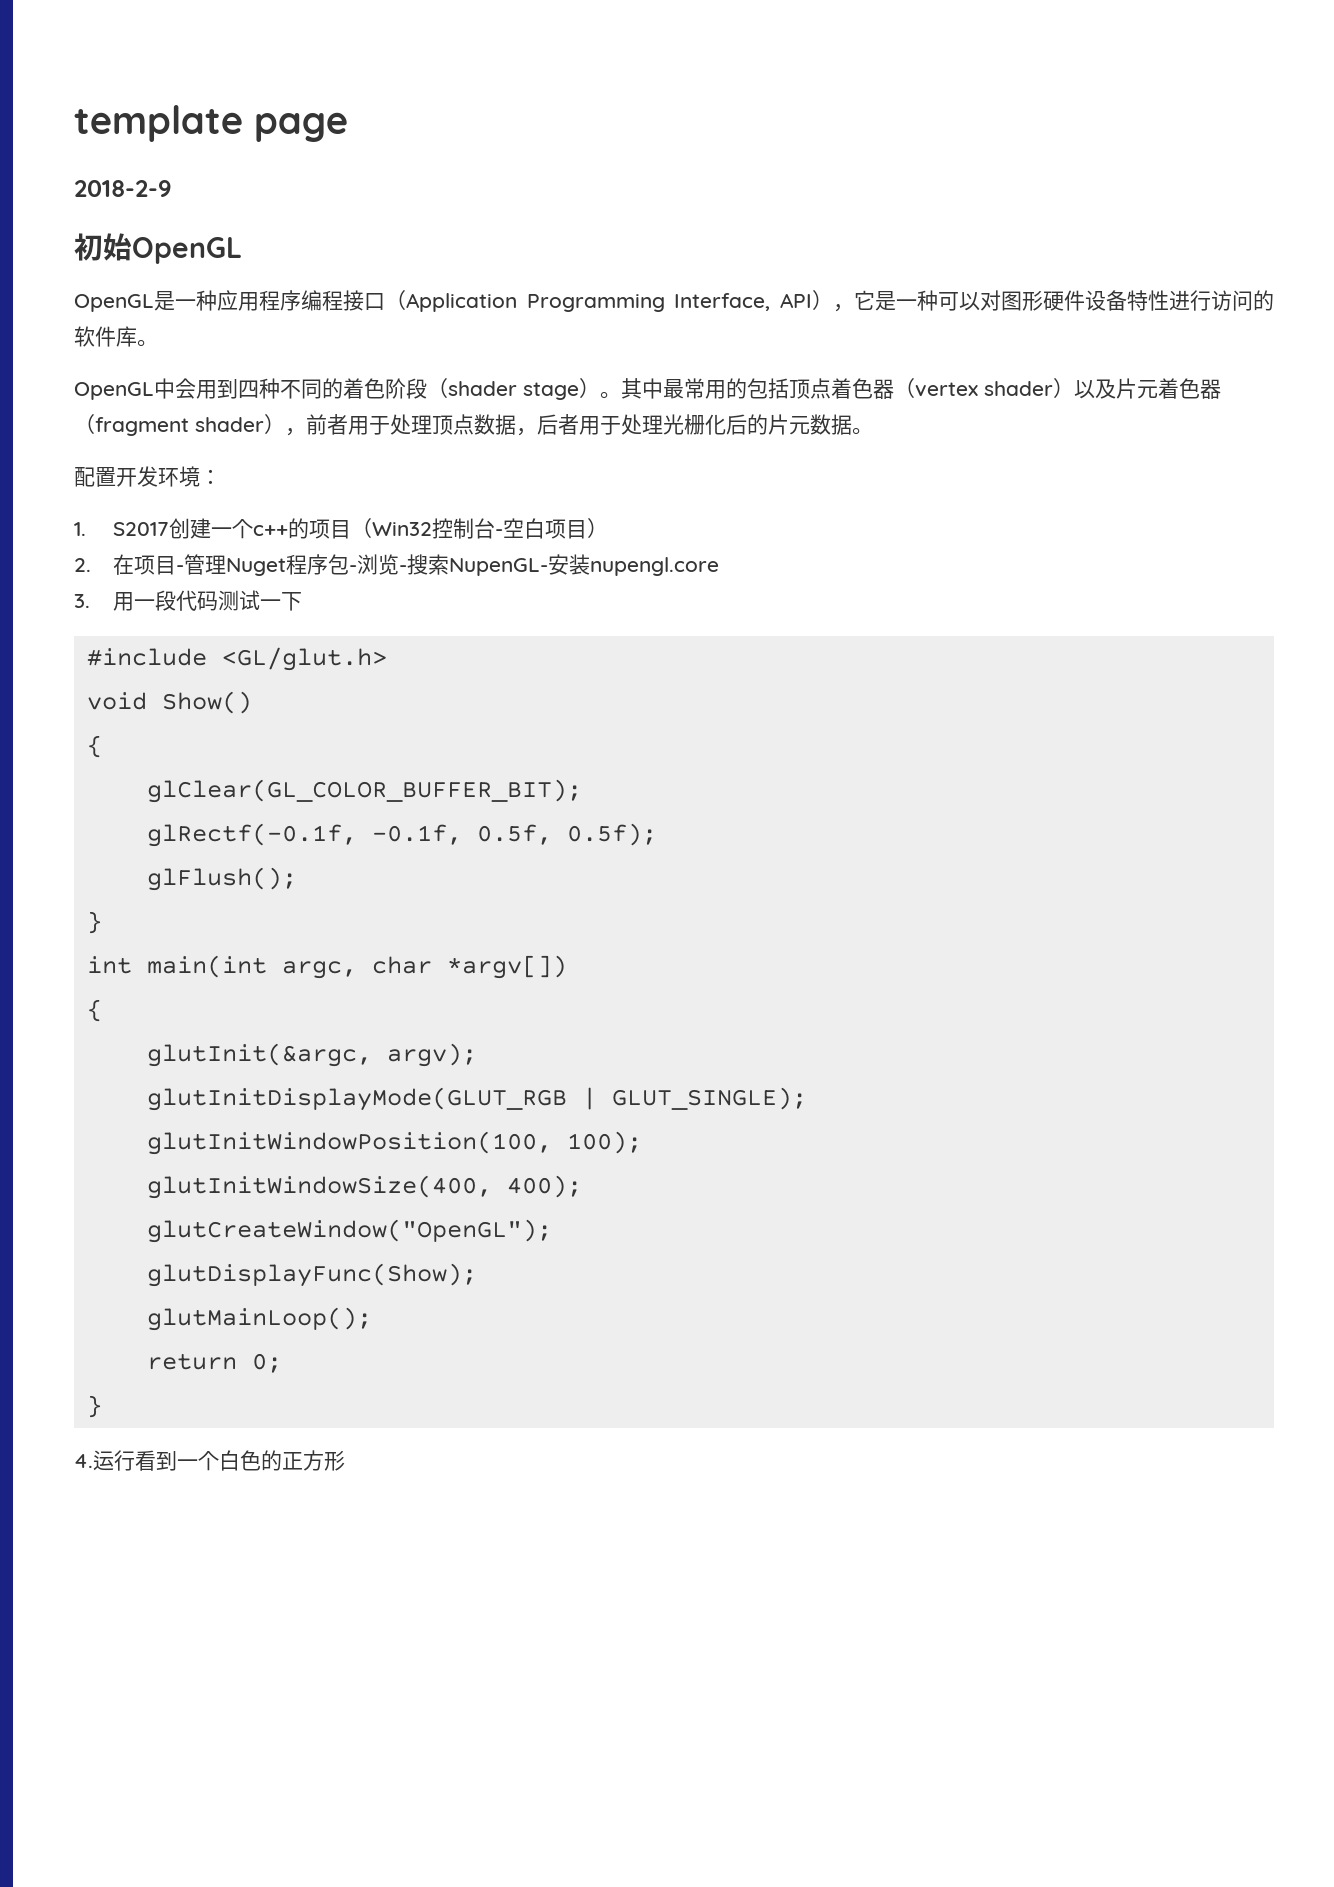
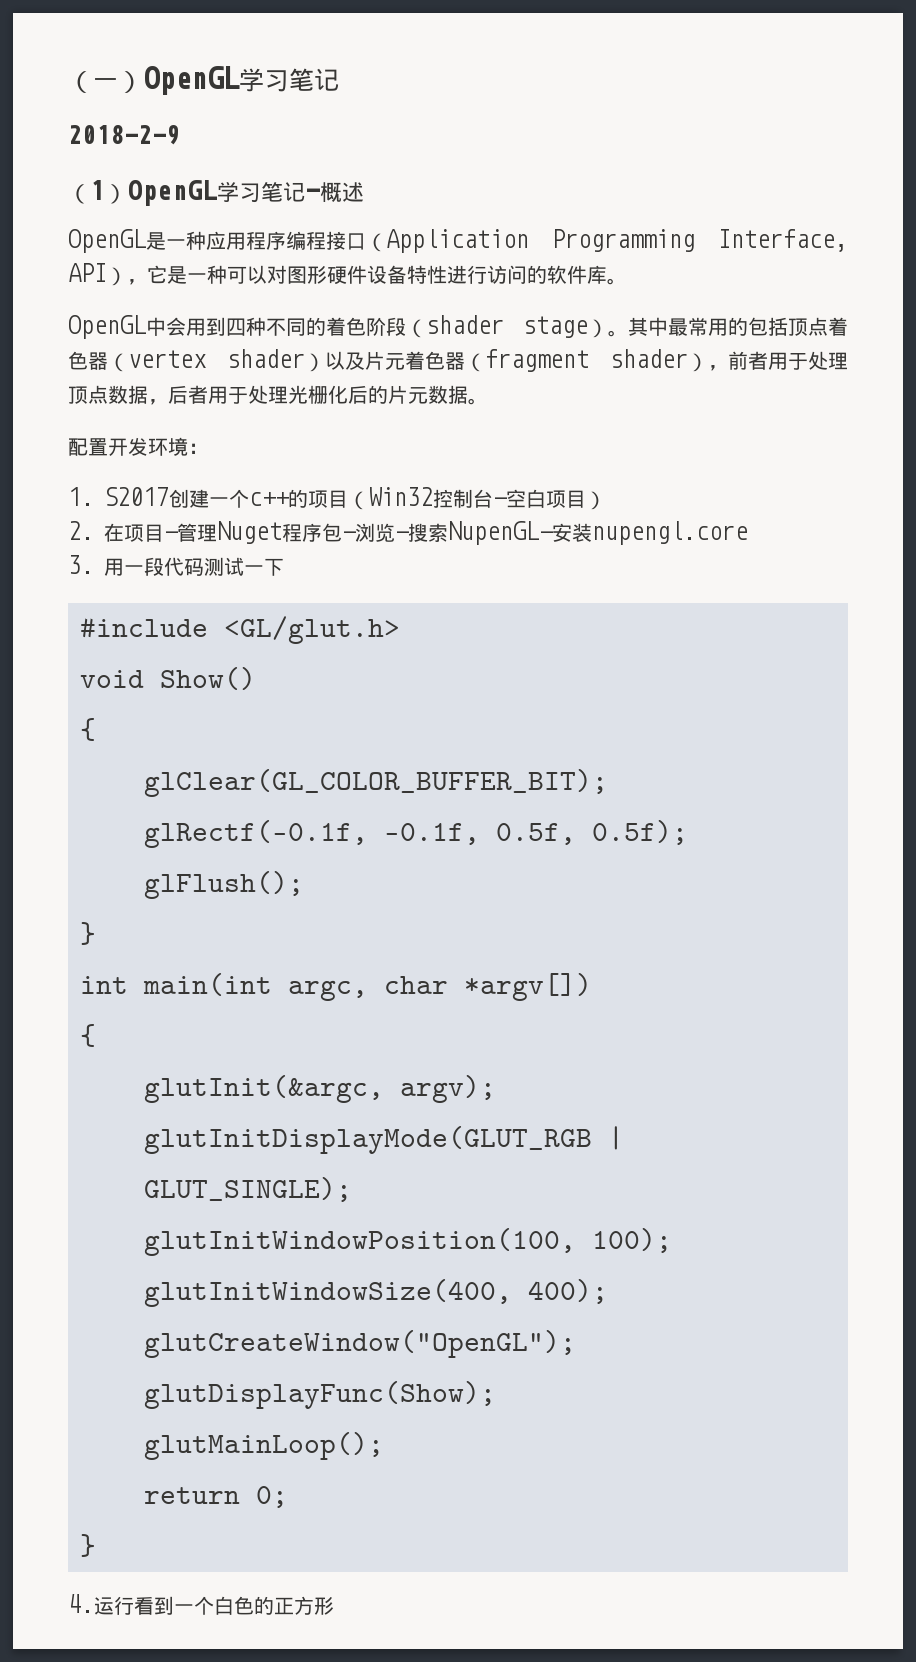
- template page
+ （一）OpenGL学习笔记
- 初始OpenGL
+ （1）OpenGL学习笔记-概述

